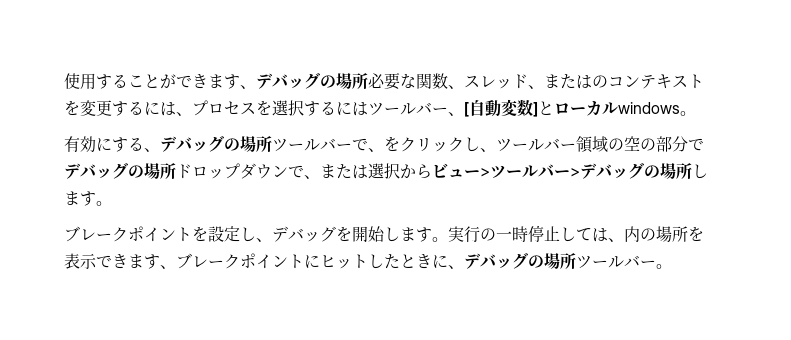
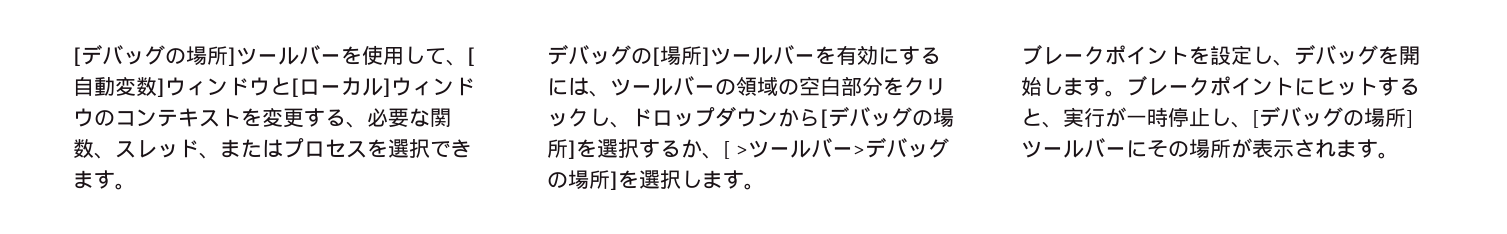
- 使用することができます、デバッグの場所必要な関数、スレッド、またはのコンテキストを変更するには、プロセスを選択するにはツールバー、[自動変数]とローカルwindows。
- 有効にする、デバッグの場所ツールバーで、をクリックし、ツールバー領域の空の部分でデバッグの場所ドロップダウンで、または選択からビュー>ツールバー>デバッグの場所します。
+ [デバッグの場所]ツールバーを使用して、[自動変数]ウィンドウと[ローカル]ウィンドウのコンテキストを変更する、必要な関数、スレッド、またはプロセスを選択できます。
+ デバッグの[場所]ツールバーを有効にするには、ツールバーの領域の空白部分をクリックし、ドロップダウンから[デバッグの場所]を選択するか、[ >ツールバー>デバッグの場所]を選択します。
- 実行の一時停止しては、内の場所を表示できます、ブレークポイントにヒットしたときに、デバッグの場所ツールバー。
+ ブレークポイントにヒットすると、実行が一時停止し、[デバッグの場所]ツールバーにその場所が表示されます。

